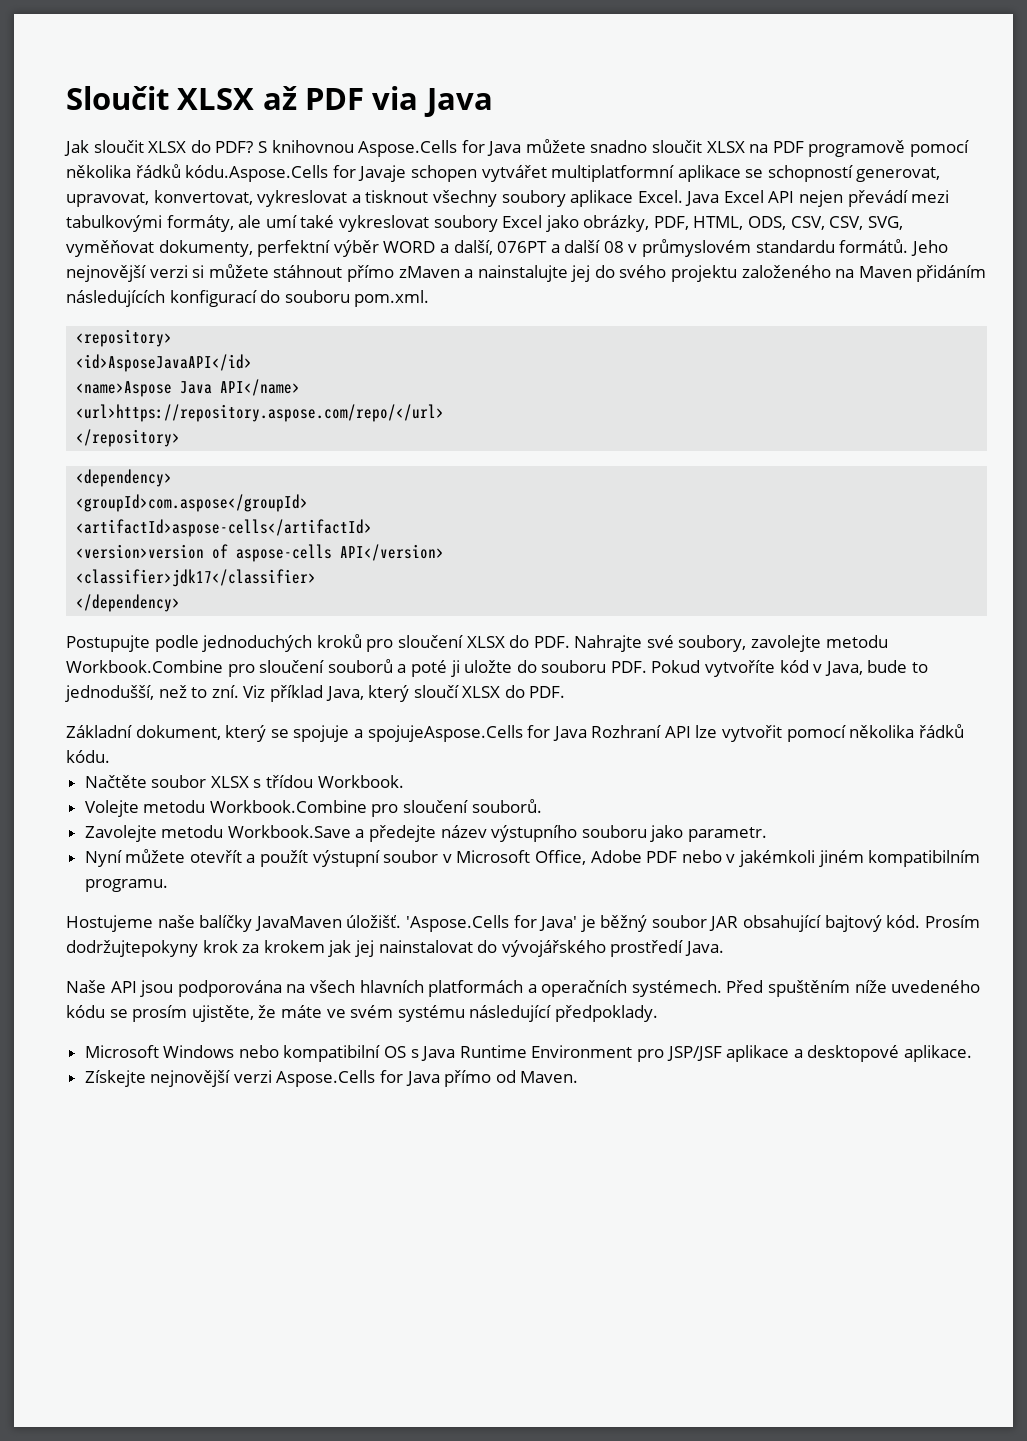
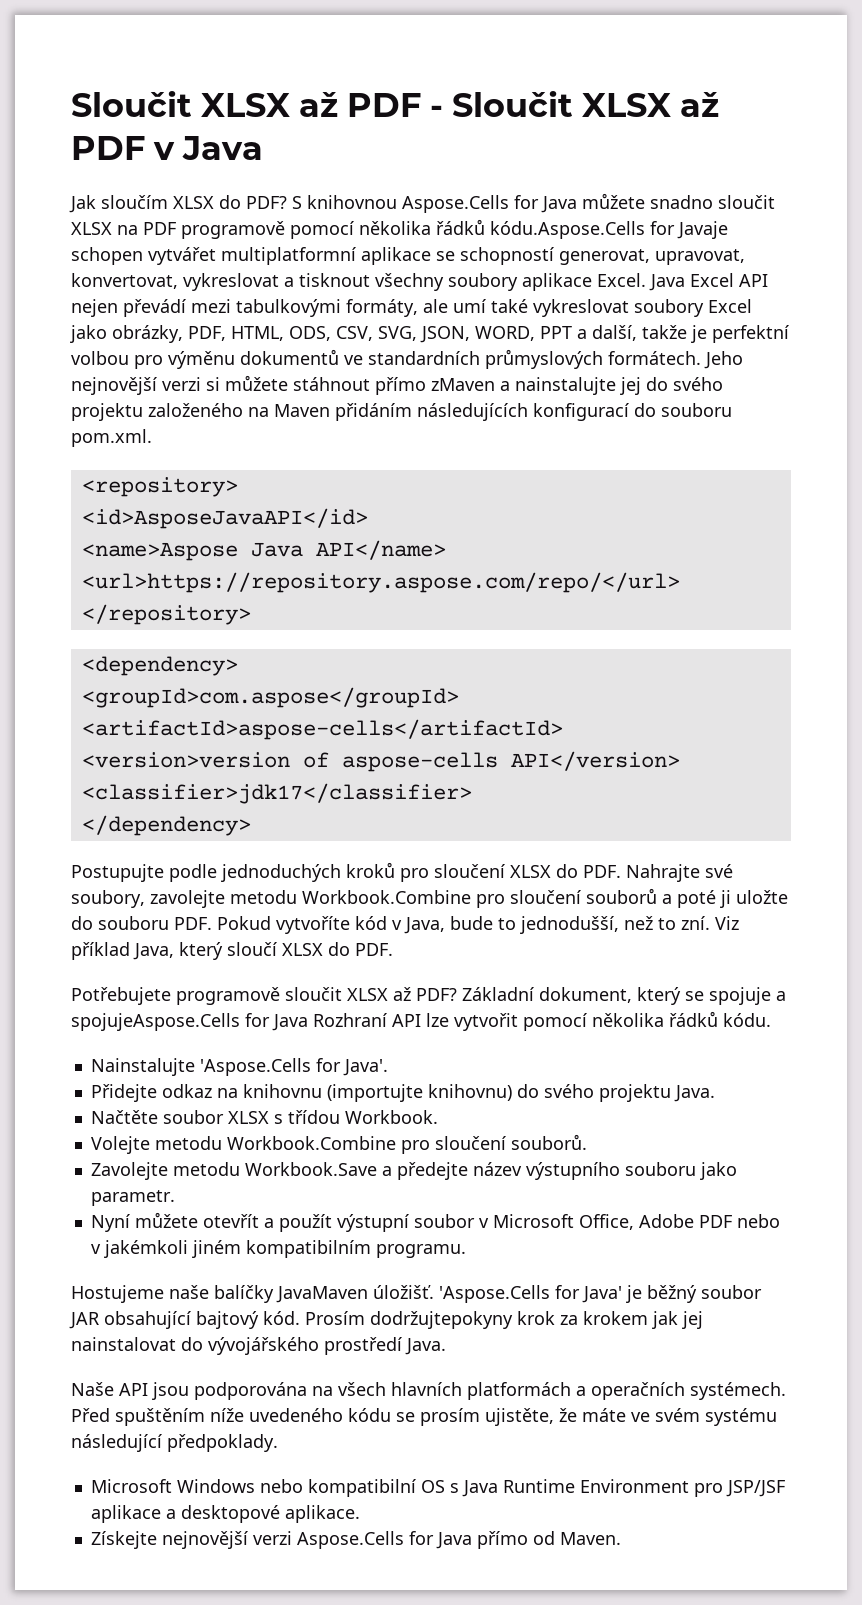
- Sloučit XLSX až PDF via Java
+ Sloučit XLSX až PDF - Sloučit XLSX až PDF v Java
- Jak sloučit XLSX do PDF?
+ Jak sloučím XLSX do PDF?
- Java Excel API nejen převádí mezi tabulkovými formáty, ale umí také vykreslovat soubory Excel jako obrázky, PDF, HTML, ODS, CSV, CSV, SVG, vyměňovat dokumenty, perfektní výběr WORD a další, 076PT a další 08 v průmyslovém standardu formátů.
+ Java Excel API nejen převádí mezi tabulkovými formáty, ale umí také vykreslovat soubory Excel jako obrázky, PDF, HTML, ODS, CSV, SVG, JSON, WORD, PPT a další, takže je perfektní volbou pro výměnu dokumentů ve standardních průmyslových formátech.
+ Potřebujete programově sloučit XLSX až PDF?
+ Nainstalujte 'Aspose.Cells for Java'.
+ Přidejte odkaz na knihovnu (importujte knihovnu) do svého projektu Java.

